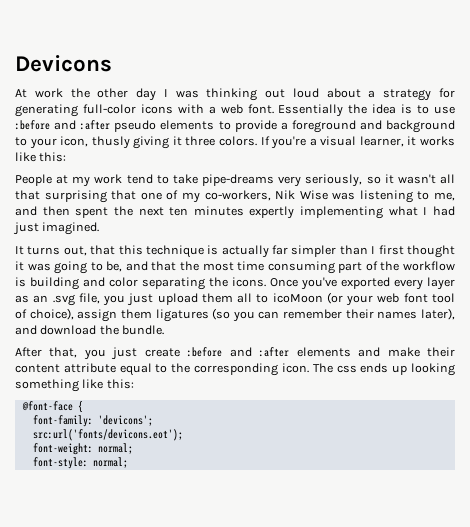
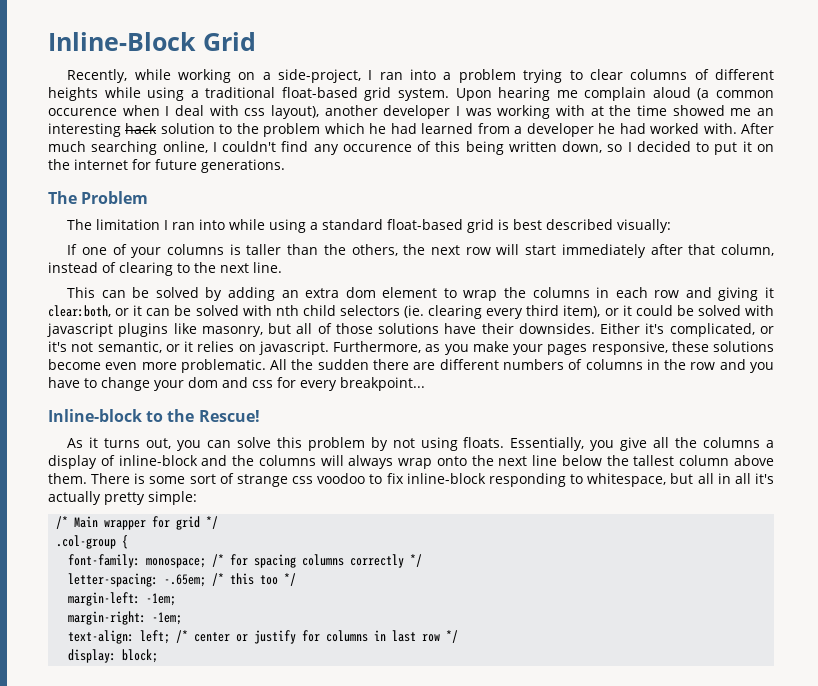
- Devicons
- At work the other day I was thinking out loud about a strategy for generating full-color icons with a web font. Essentially the idea is to use :before and :after pseudo elements to provide a foreground and background to your icon, thusly giving it three colors. If you're a visual learner, it works like this:
- People at my work tend to take pipe-dreams very seriously, so it wasn't all that surprising that one of my co-workers, Nik Wise was listening to me, and then spent the next ten minutes expertly implementing what I had just imagined.
- It turns out, that this technique is actually far simpler than I first thought it was going to be, and that the most time consuming part of the workflow is building and color separating the icons. Once you've exported every layer as an .svg file, you just upload them all to icoMoon (or your web font tool of choice), assign them ligatures (so you can remember their names later), and download the bundle.
- After that, you just create :before and :after elements and make their content attribute equal to the corresponding icon. The css ends up looking something like this:
- @font-face {
- font-family: 'devicons';
- src:url('fonts/devicons.eot');
- font-weight: normal;
- font-style: normal;
+ Inline-Block Grid
+ Recently, while working on a side-project, I ran into a problem trying to clear columns of different heights while using a traditional float-based grid system. Upon hearing me complain aloud (a common occurence when I deal with css layout), another developer I was working with at the time showed me an interesting hack solution to the problem which he had learned from a developer he had worked with. After much searching online, I couldn't find any occurence of this being written down, so I decided to put it on the internet for future generations.
+ The Problem
+ The limitation I ran into while using a standard float-based grid is best described visually:
+ If one of your columns is taller than the others, the next row will start immediately after that column, instead of clearing to the next line.
+ This can be solved by adding an extra dom element to wrap the columns in each row and giving it clear:both, or it can be solved with nth child selectors (ie. clearing every third item), or it could be solved with javascript plugins like masonry, but all of those solutions have their downsides. Either it's complicated, or it's not semantic, or it relies on javascript. Furthermore, as you make your pages responsive, these solutions become even more problematic. All the sudden there are different numbers of columns in the row and you have to change your dom and css for every breakpoint...
+ Inline-block to the Rescue!
+ As it turns out, you can solve this problem by not using floats. Essentially, you give all the columns a display of inline-block and the columns will always wrap onto the next line below the tallest column above them. There is some sort of strange css voodoo to fix inline-block responding to whitespace, but all in all it's actually pretty simple:
+ /* Main wrapper for grid */
+ .col-group {
+ font-family: monospace; /* for spacing columns correctly */
+ letter-spacing: -.65em; /* this too */
+ margin-left: -1em;
+ margin-right: -1em;
+ text-align: left; /* center or justify for columns in last row */
+ display: block;

